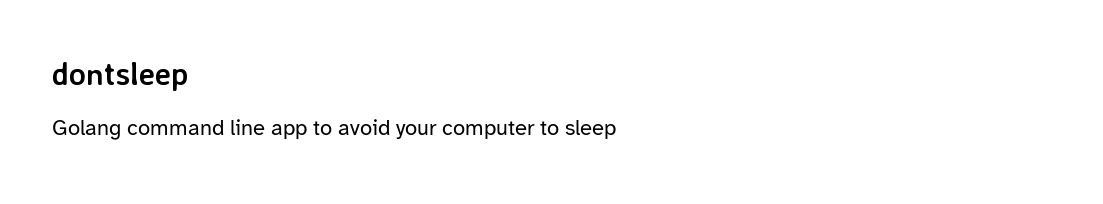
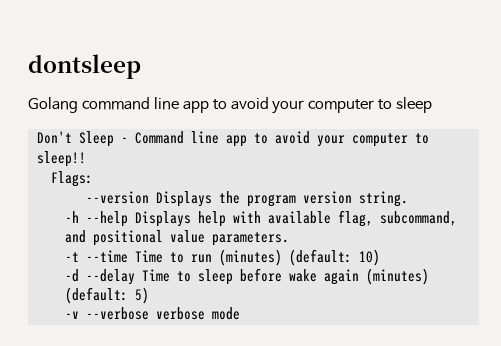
+ Don't Sleep - Command line app to avoid your computer to sleep!!
+ Flags:
+ --version Displays the program version string.
+ -h --help Displays help with available flag, subcommand, and positional value parameters.
+ -t --time Time to run (minutes) (default: 10)
+ -d --delay Time to sleep before wake again (minutes) (default: 5)
+ -v --verbose verbose mode

